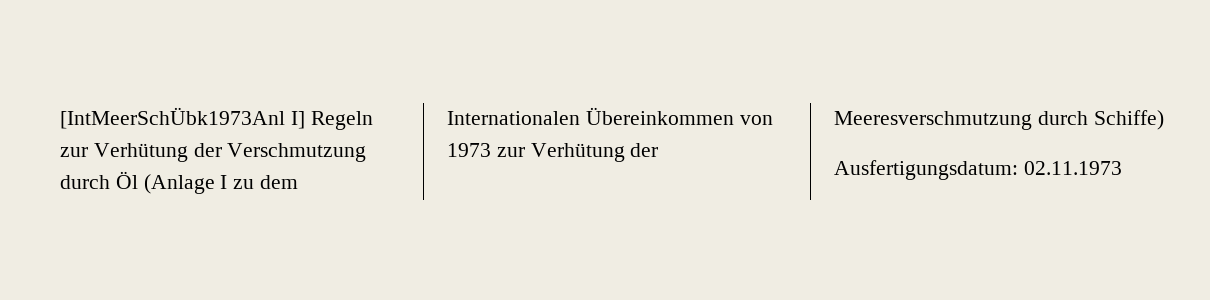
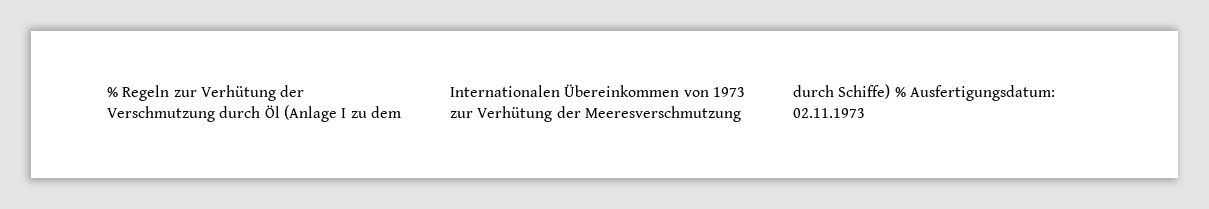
- [IntMeerSchÜbk1973Anl I] Regeln zur Verhütung der Verschmutzung durch Öl (Anlage I zu dem Internationalen Übereinkommen von 1973 zur Verhütung der Meeresverschmutzung durch Schiffe)
- Ausfertigungsdatum: 02.11.1973
+ % Regeln zur Verhütung der Verschmutzung durch Öl (Anlage I zu dem Internationalen Übereinkommen von 1973 zur Verhütung der Meeresverschmutzung durch Schiffe) % Ausfertigungsdatum: 02.11.1973

